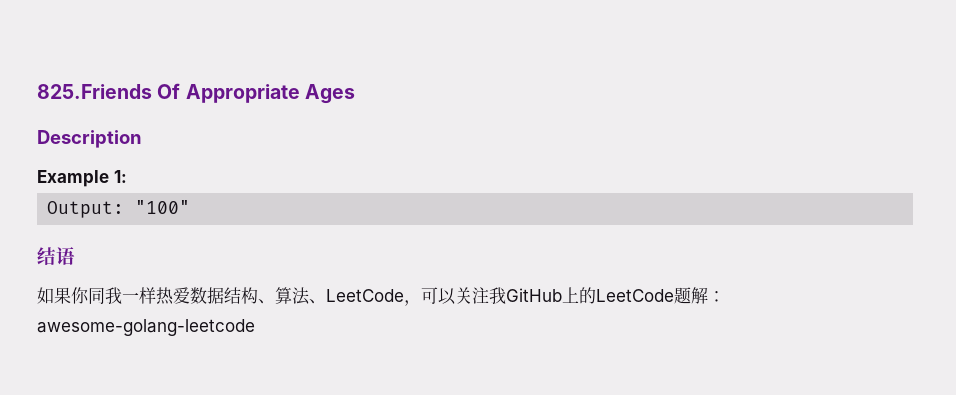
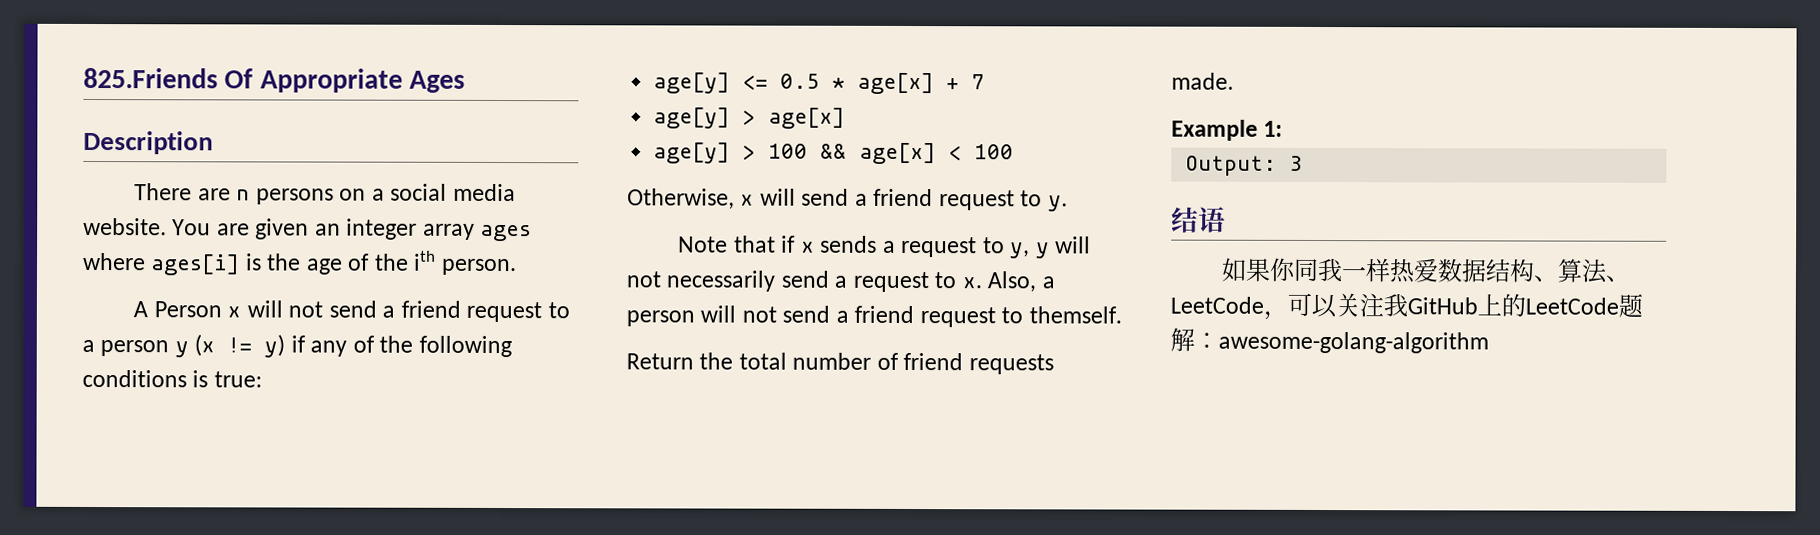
+ There are n persons on a social media website. You are given an integer array ages where ages[i] is the age of the ith person.
+ A Person x will not send a friend request to a person y (x != y) if any of the following conditions is true:
+ age[y] <= 0.5 * age[x] + 7
+ age[y] > age[x]
+ age[y] > 100 && age[x] < 100
+ Otherwise, x will send a friend request to y.
+ Note that if x sends a request to y, y will not necessarily send a request to x. Also, a person will not send a friend request to themself.
+ Return the total number of friend requests made.
- Output: "100"
+ Output: 3
- 如果你同我一样热爱数据结构、算法、LeetCode，可以关注我GitHub上的LeetCode题解：awesome-golang-leetcode
+ 如果你同我一样热爱数据结构、算法、LeetCode，可以关注我GitHub上的LeetCode题解：awesome-golang-algorithm

